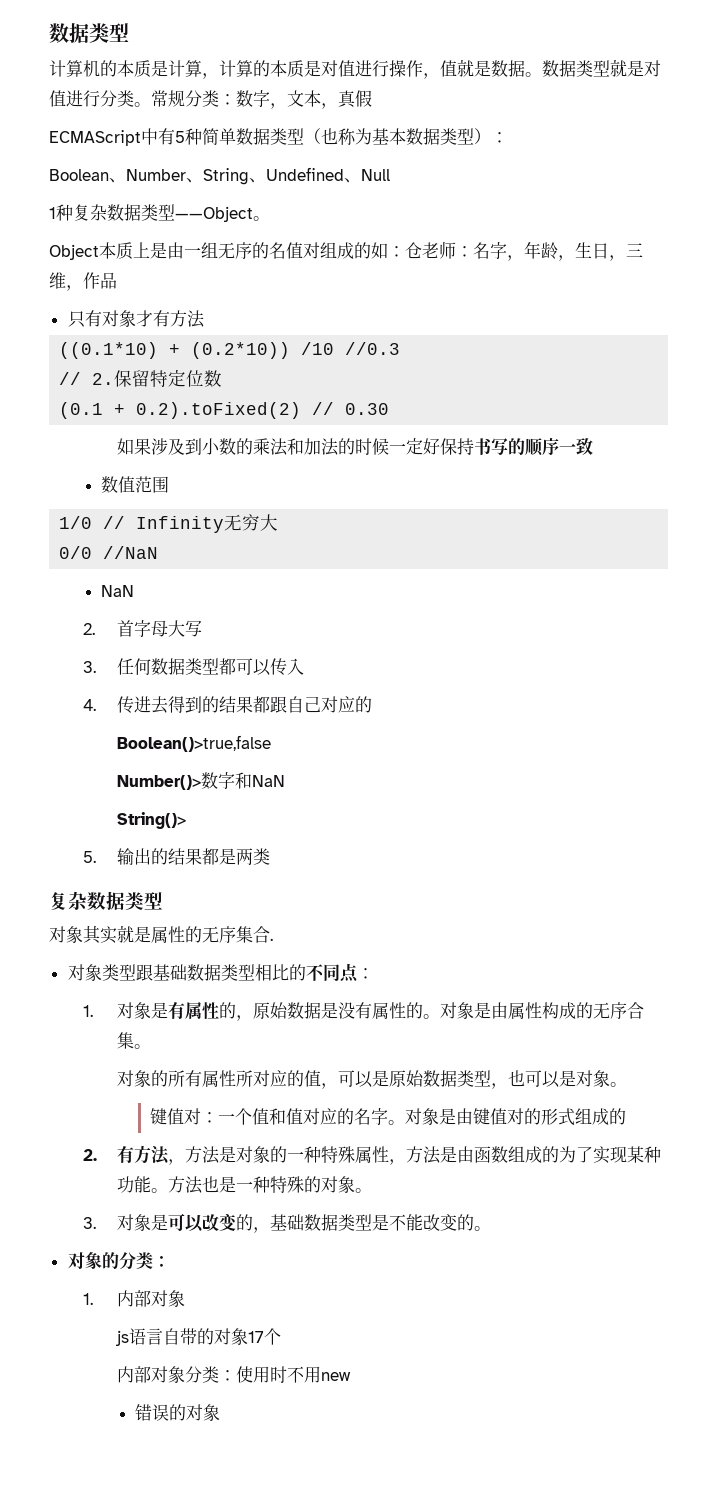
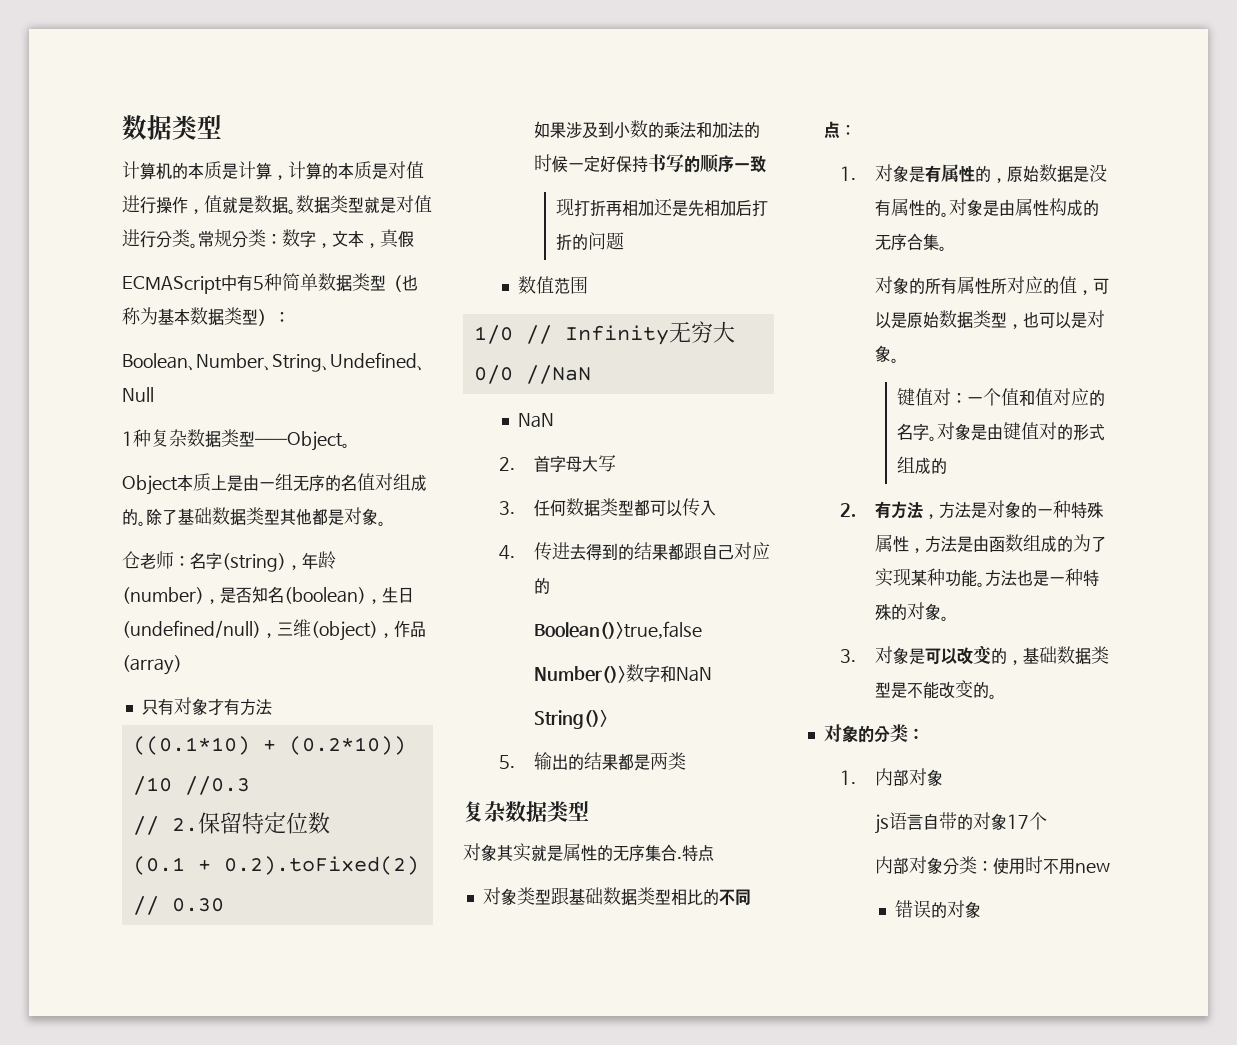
- Object本质上是由一组无序的名值对组成的如：仓老师：名字，年龄，生日，三维，作品
+ Object本质上是由一组无序的名值对组成的。除了基础数据类型其他都是对象。
+ 仓老师：名字(string)，年龄(number)，是否知名(boolean)，生日(undefined/null)，三维(object)，作品(array)
+ 现打折再相加还是先相加后打折的问题
+ 特点

